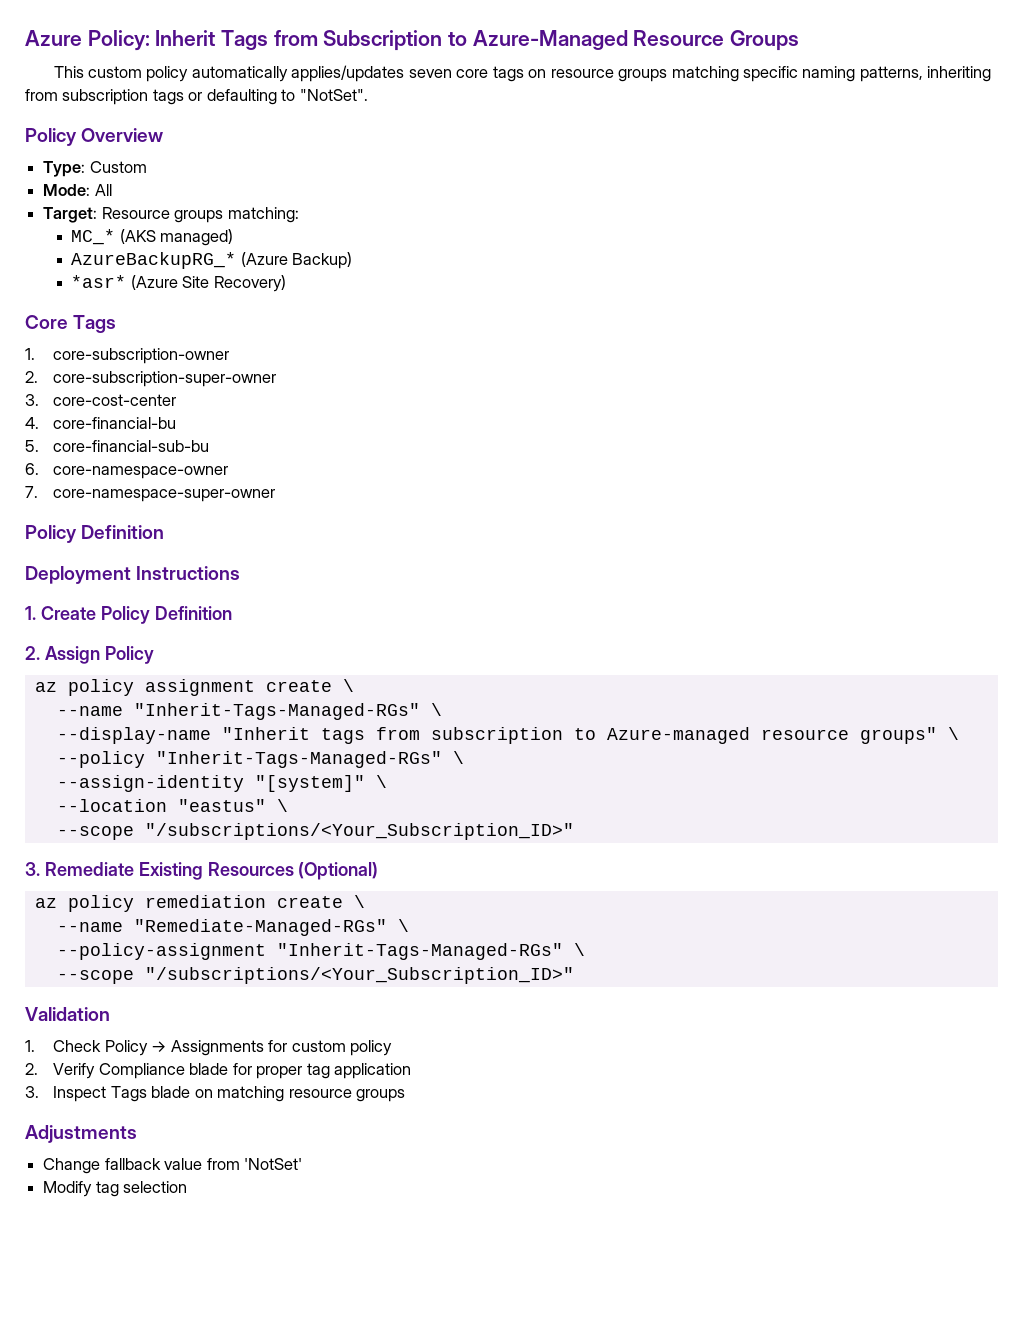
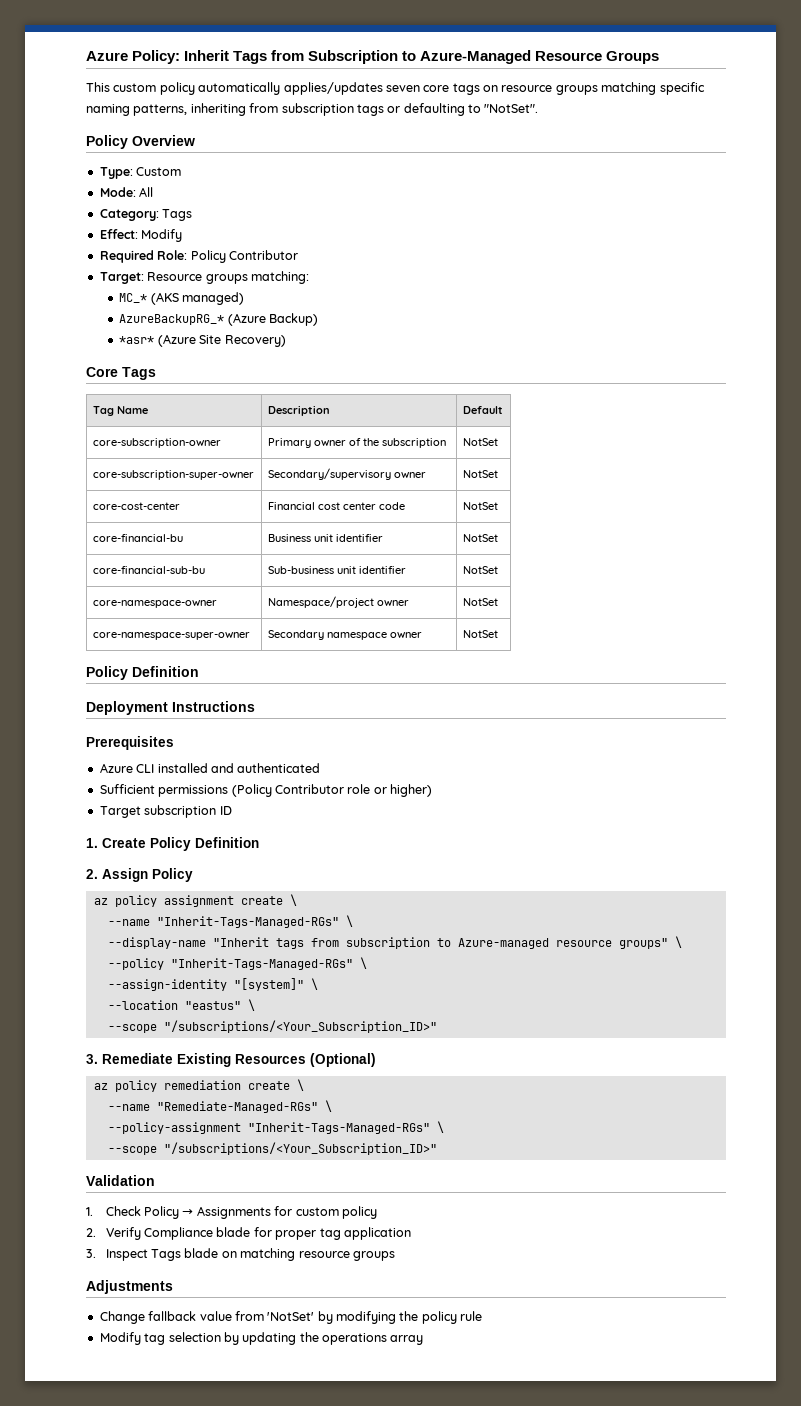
+ Category: Tags
+ Effect: Modify
+ Required Role: Policy Contributor
- 1. core-subscription-owner
- 2. core-subscription-super-owner
- 3. core-cost-center
- 4. core-financial-bu
- 5. core-financial-sub-bu
- 6. core-namespace-owner
- 7. core-namespace-super-owner
+ Tag Name | Description | Default
+ core-subscription-owner | Primary owner of the subscription | NotSet
+ core-subscription-super-owner | Secondary/supervisory owner | NotSet
+ core-cost-center | Financial cost center code | NotSet
+ core-financial-bu | Business unit identifier | NotSet
+ core-financial-sub-bu | Sub-business unit identifier | NotSet
+ core-namespace-owner | Namespace/project owner | NotSet
+ core-namespace-super-owner | Secondary namespace owner | NotSet
  Policy Definition
  Deployment Instructions
+ Prerequisites
+ Azure CLI installed and authenticated
+ Sufficient permissions (Policy Contributor role or higher)
+ Target subscription ID
- Change fallback value from 'NotSet'
- Modify tag selection
+ Change fallback value from 'NotSet' by modifying the policy rule
+ Modify tag selection by updating the operations array

